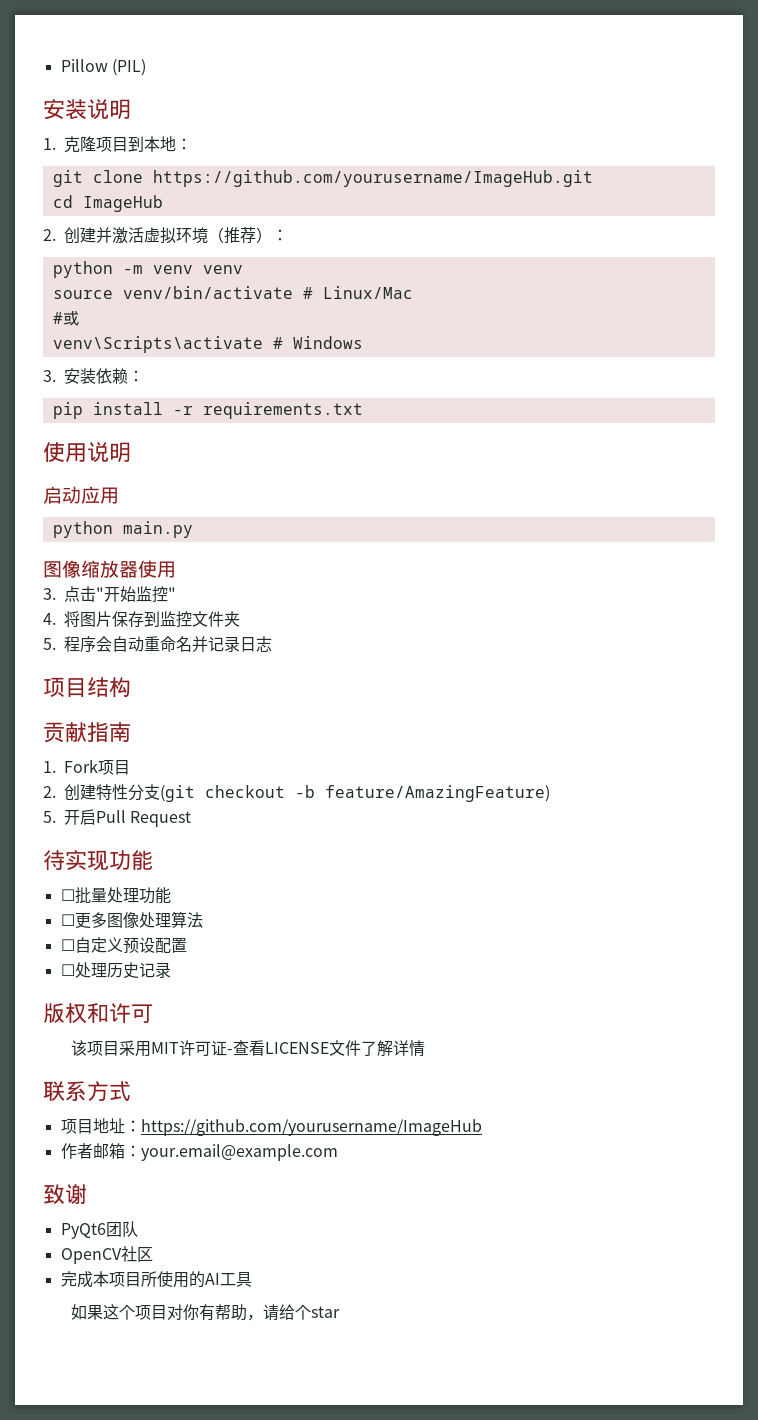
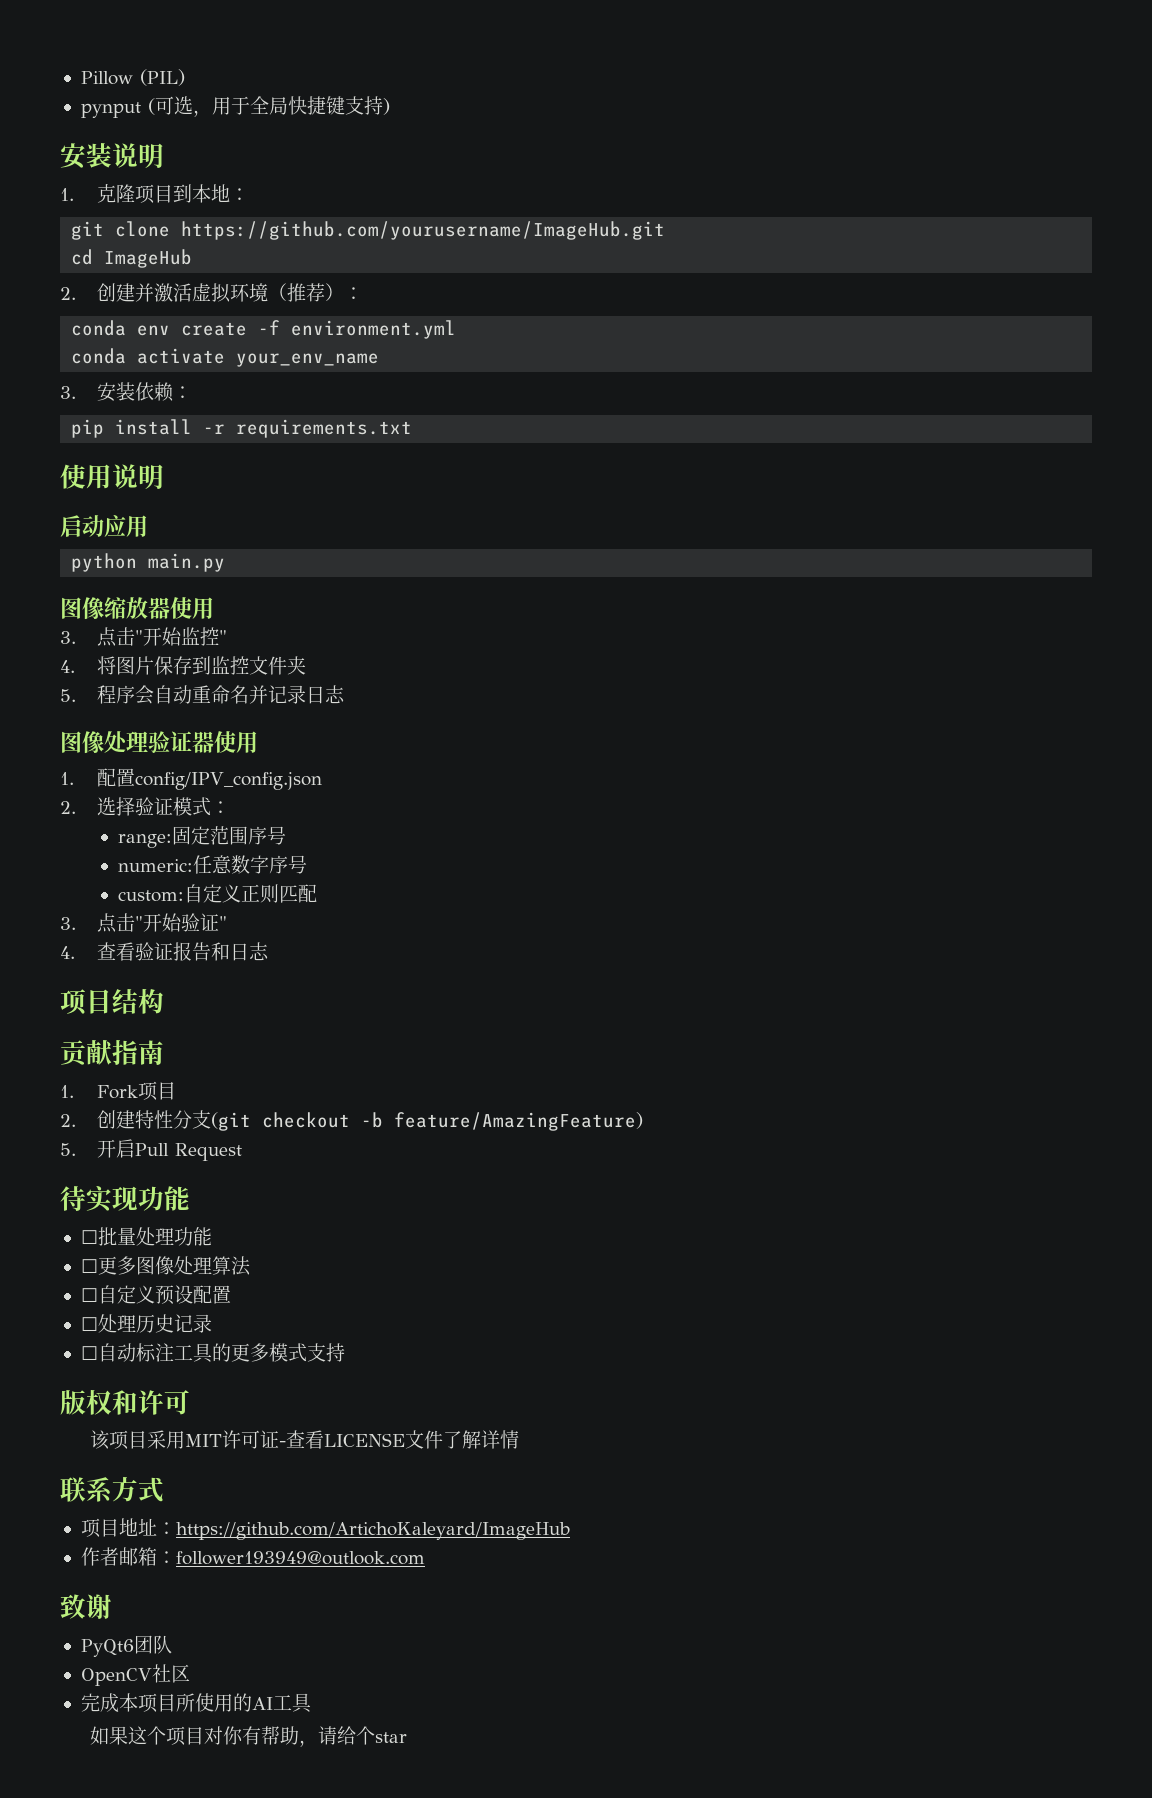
+ pynput (可选，用于全局快捷键支持)
- python -m venv venv
- source venv/bin/activate # Linux/Mac
- #或
- venv\Scripts\activate # Windows
+ conda env create -f environment.yml
+ conda activate your_env_name
+ 图像处理验证器使用
+ 1.配置config/IPV_config.json
+ 2.选择验证模式：
+ range:固定范围序号
+ numeric:任意数字序号
+ custom:自定义正则匹配
+ 3.点击"开始验证"
+ 4.查看验证报告和日志
+ ☐自动标注工具的更多模式支持
- 项目地址：https://github.com/yourusername/ImageHub
+ 项目地址：https://github.com/ArtichoKaleyard/ImageHub
- 作者邮箱：your.email@example.com
+ 作者邮箱：follower193949@outlook.com

